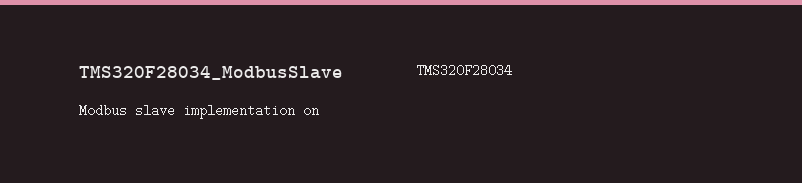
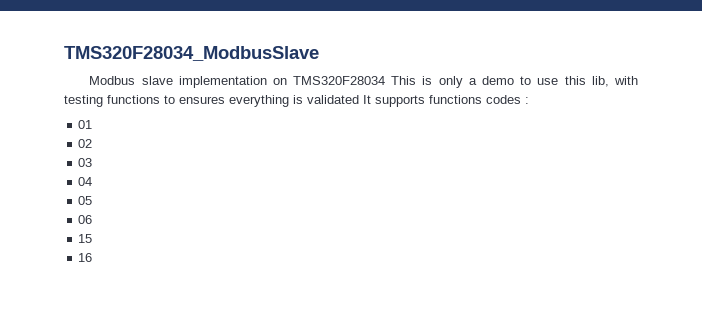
- Modbus slave implementation on TMS320F28034
+ Modbus slave implementation on TMS320F28034 This is only a demo to use this lib, with testing functions to ensures everything is validated It supports functions codes :
+ 01
+ 02
+ 03
+ 04
+ 05
+ 06
+ 15
+ 16

